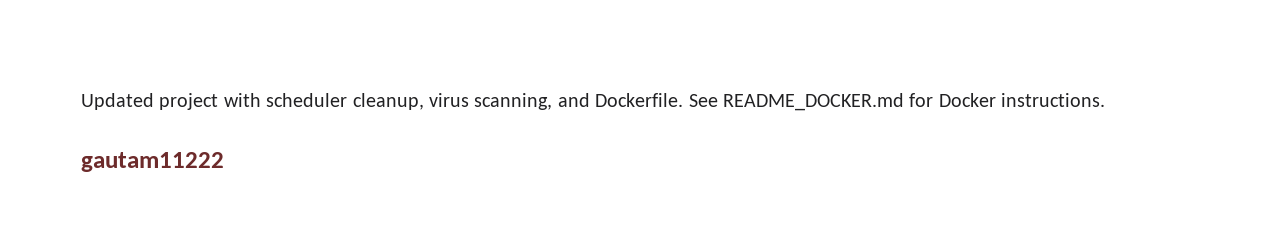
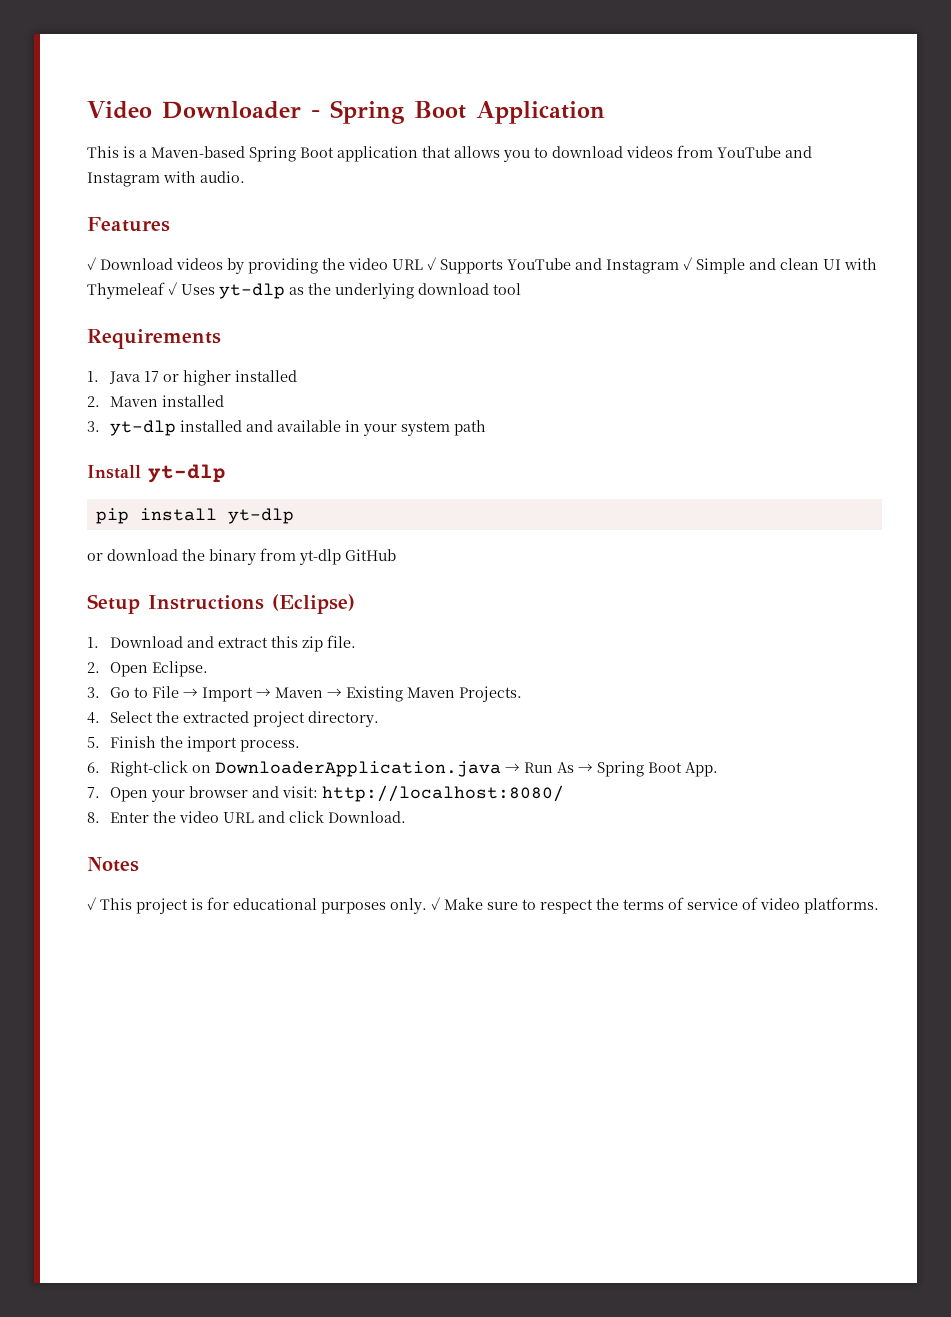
- Updated project with scheduler cleanup, virus scanning, and Dockerfile. See README_DOCKER.md for Docker instructions.
- gautam11222
+ Video Downloader - Spring Boot Application
+ This is a Maven-based Spring Boot application that allows you to download videos from YouTube and Instagram with audio.
+ Features
+ ✓ Download videos by providing the video URL ✓ Supports YouTube and Instagram ✓ Simple and clean UI with Thymeleaf ✓ Uses yt-dlp as the underlying download tool
+ Requirements
+ 1. Java 17 or higher installed
+ 2. Maven installed
+ 3. yt-dlp installed and available in your system path
+ Install yt-dlp
+ pip install yt-dlp
+ or download the binary from yt-dlp GitHub
+ Setup Instructions (Eclipse)
+ 1. Download and extract this zip file.
+ 2. Open Eclipse.
+ 3. Go to File → Import → Maven → Existing Maven Projects.
+ 4. Select the extracted project directory.
+ 5. Finish the import process.
+ 6. Right-click on DownloaderApplication.java → Run As → Spring Boot App.
+ 7. Open your browser and visit: http://localhost:8080/
+ 8. Enter the video URL and click Download.
+ Notes
+ ✓ This project is for educational purposes only. ✓ Make sure to respect the terms of service of video platforms.

